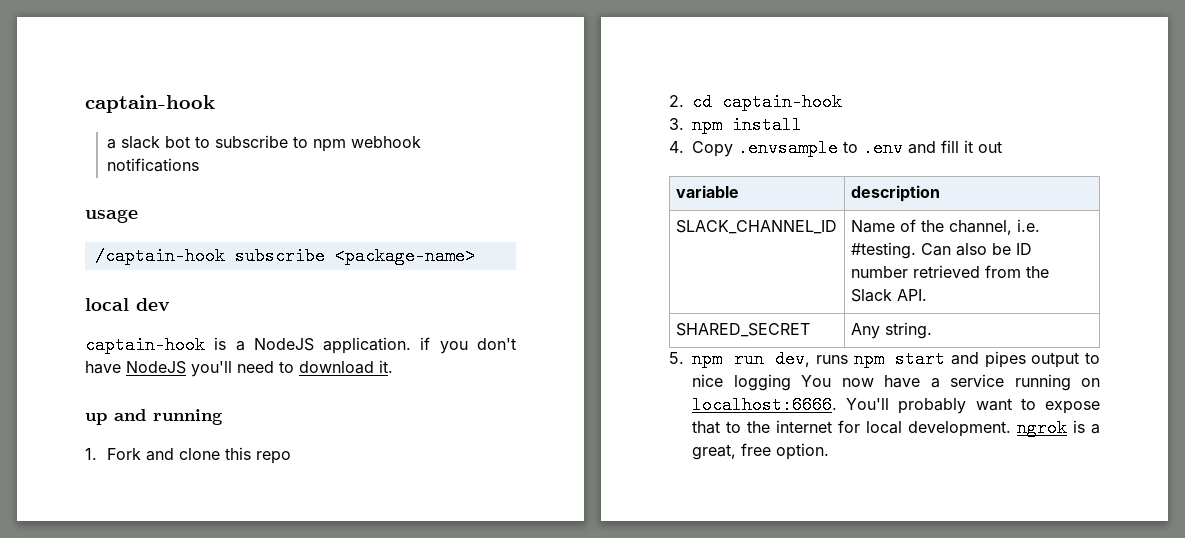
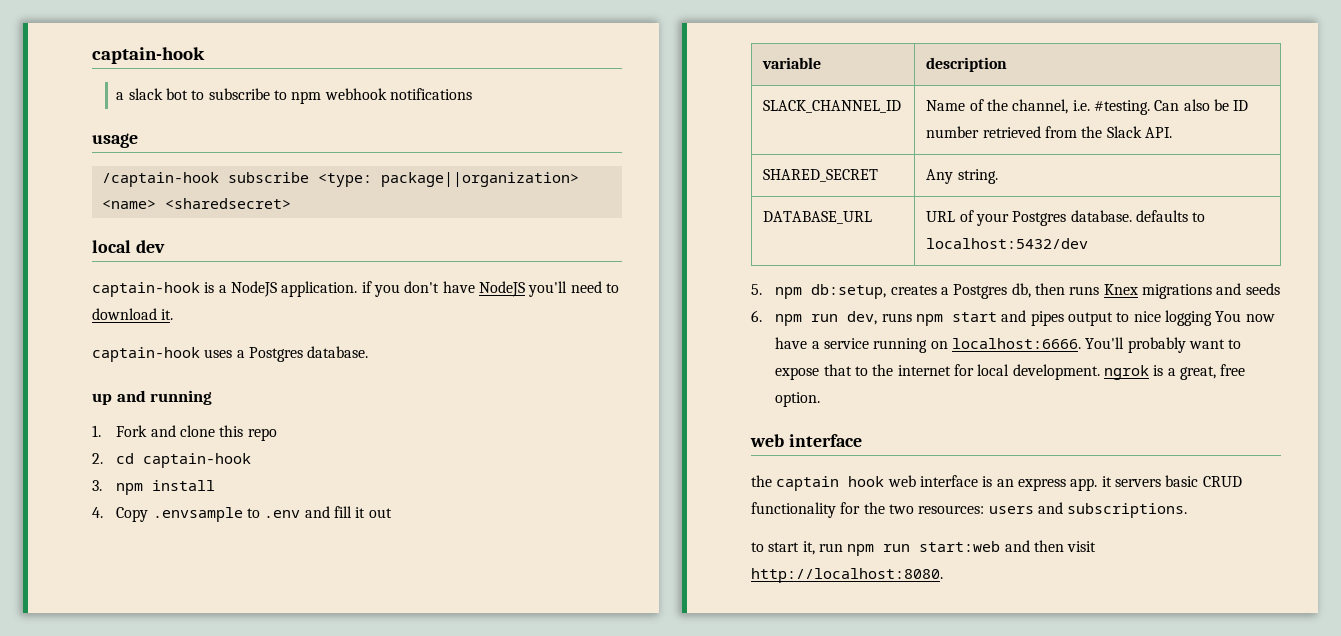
- /captain-hook subscribe <package-name>
+ /captain-hook subscribe <type: package||organization> <name> <sharedsecret>
+ captain-hook uses a Postgres database.
- 5. npm run dev, runs npm start and pipes output to nice logging You now have a service running on localhost:6666.
+ DATABASE_URL | URL of your Postgres database. defaults to localhost:5432/dev
+ 5. npm db:setup, creates a Postgres db, then runs Knex migrations and seeds
+ 6. npm run dev, runs npm start and pipes output to nice logging You now have a service running on localhost:6666.
  You'll probably want to expose that to the internet for local development. ngrok is a great, free option.
+ web interface
+ the captain hook web interface is an express app. it servers basic CRUD functionality for the two resources: users and subscriptions.
+ to start it, run npm run start:web and then visit http://localhost:8080.

